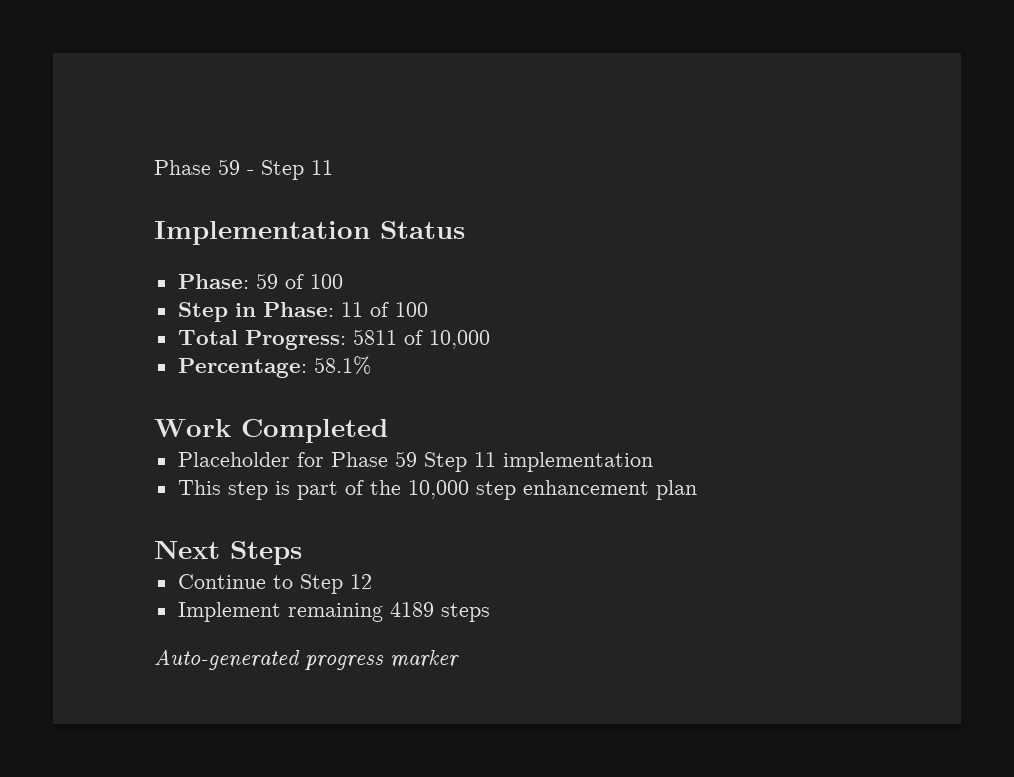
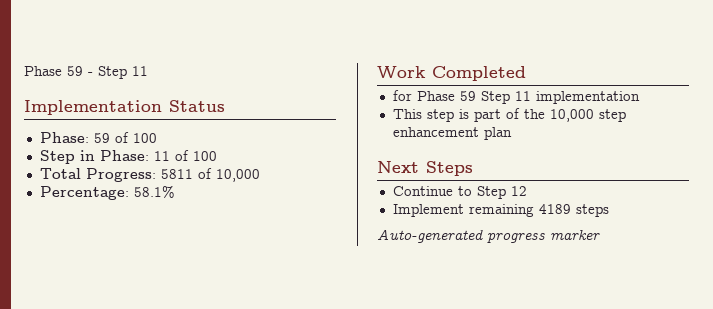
- Placeholder for Phase 59 Step 11 implementation
+ for Phase 59 Step 11 implementation

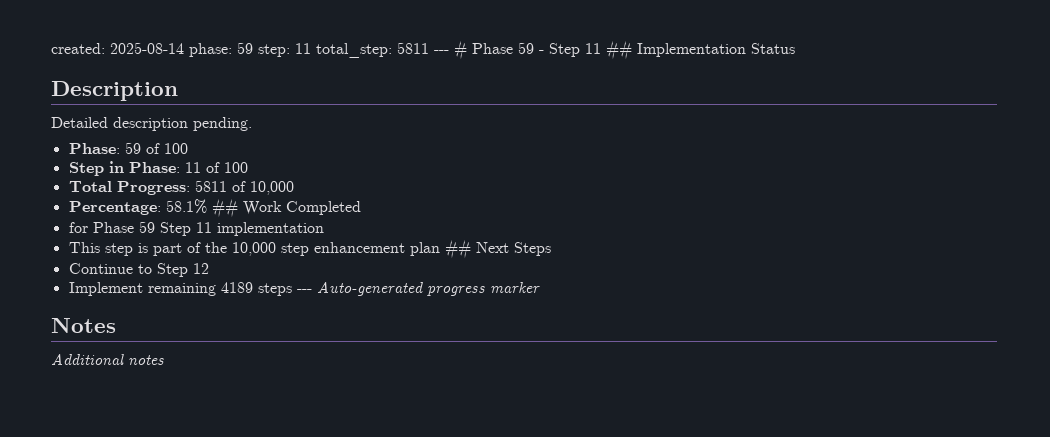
- Phase 59 - Step 11
- Implementation Status
+ created: 2025-08-14 phase: 59 step: 11 total_step: 5811 --- # Phase 59 - Step 11 ## Implementation Status
+ Description
+ Detailed description pending.
- Percentage: 58.1%
- Work Completed
+ Percentage: 58.1% ## Work Completed
- This step is part of the 10,000 step enhancement plan
- Next Steps
+ This step is part of the 10,000 step enhancement plan ## Next Steps
- Implement remaining 4189 steps
- Auto-generated progress marker
+ Implement remaining 4189 steps --- Auto-generated progress marker
+ Notes
+ Additional notes

